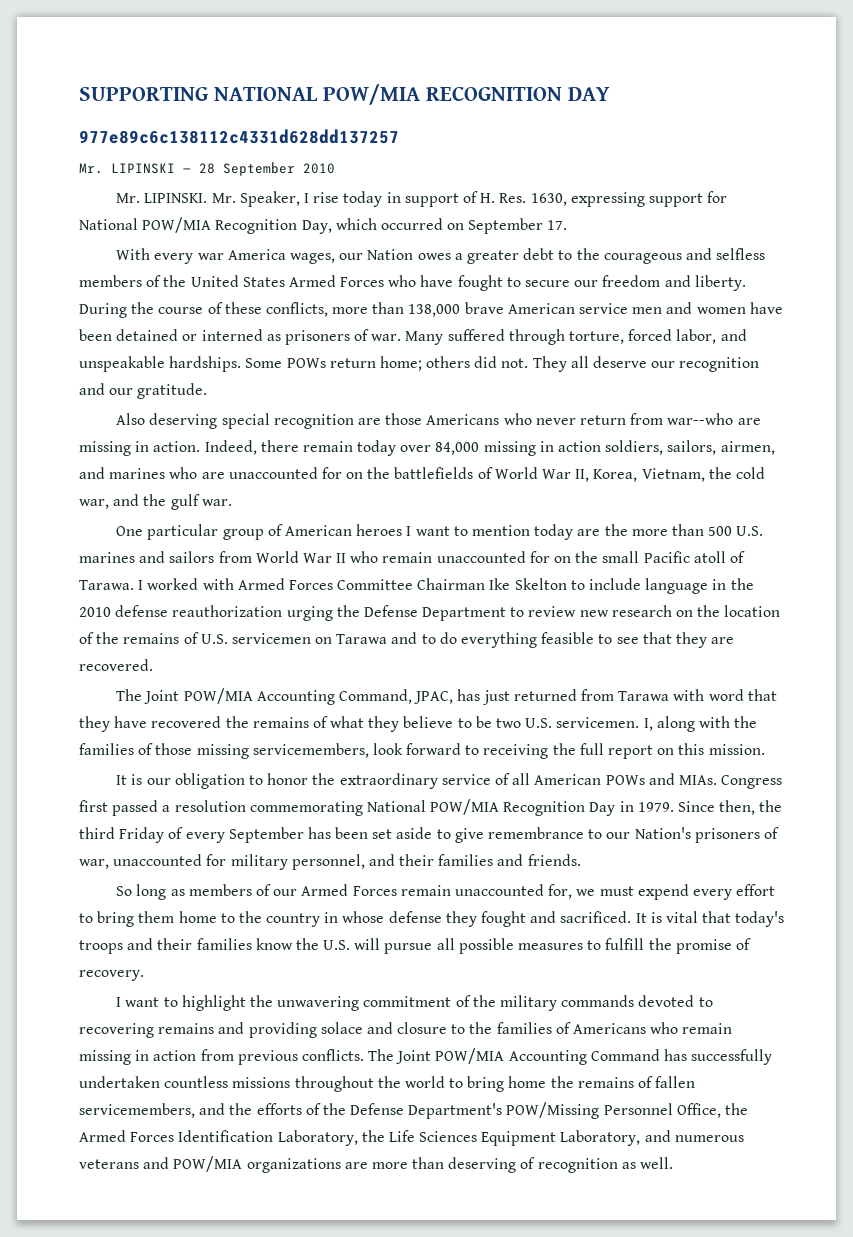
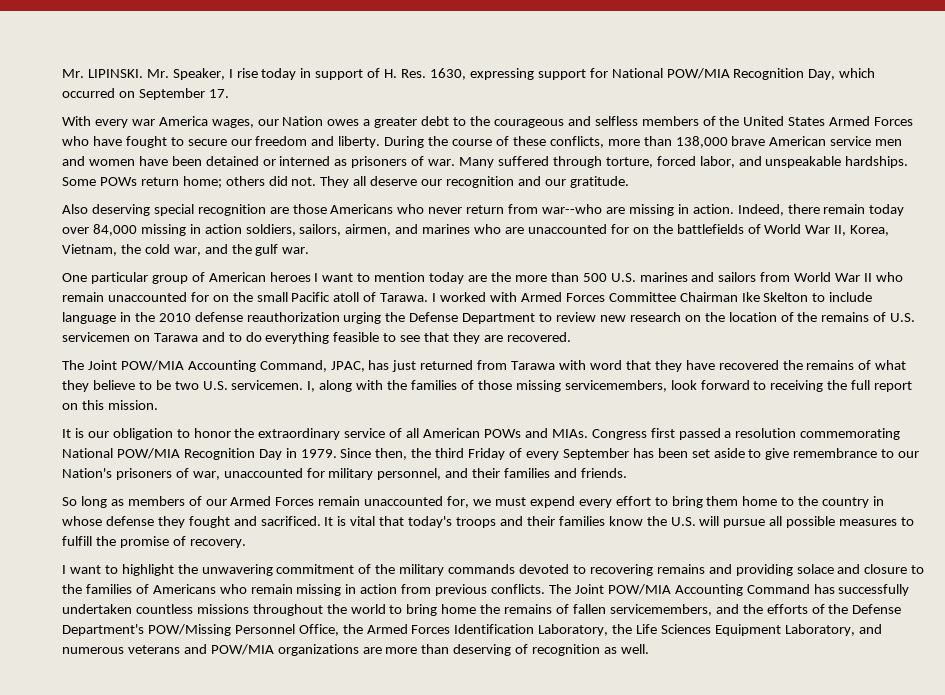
- SUPPORTING NATIONAL POW/MIA RECOGNITION DAY
- 977e89c6c138112c4331d628dd137257
- Mr. LIPINSKI — 28 September 2010

